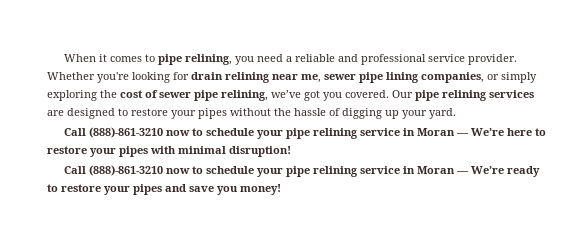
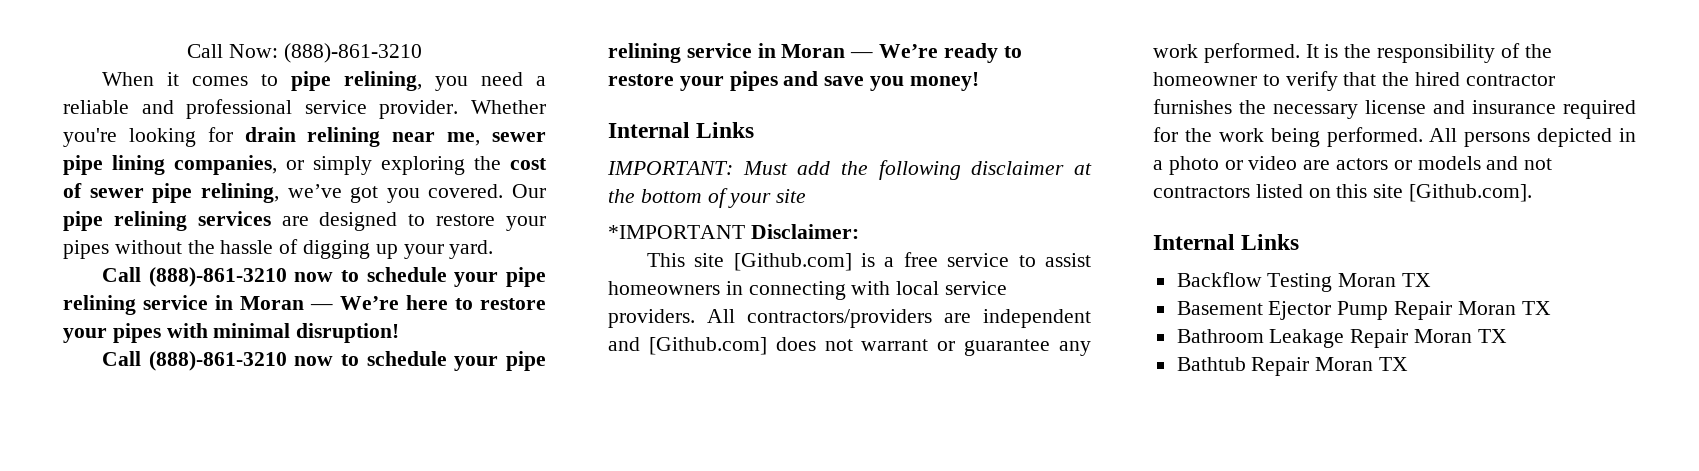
+ Call Now: (888)-861-3210
  Call (888)-861-3210 now to schedule your pipe relining service in Moran — We’re ready to restore your pipes and save you money!
+ Internal Links
+ IMPORTANT: Must add the following disclaimer at the bottom of your site
+ *IMPORTANT Disclaimer:
+ This site [Github.com] is a free service to assist homeowners in connecting with local service providers. All contractors/providers are independent and [Github.com] does not warrant or guarantee any work performed. It is the responsibility of the homeowner to verify that the hired contractor furnishes the necessary license and insurance required for the work being performed. All persons depicted in a photo or video are actors or models and not contractors listed on this site [Github.com].
+ Internal Links
+ Backflow Testing Moran TX
+ Basement Ejector Pump Repair Moran TX
+ Bathroom Leakage Repair Moran TX
+ Bathtub Repair Moran TX

